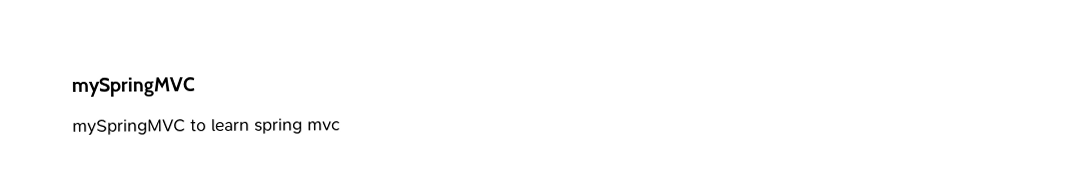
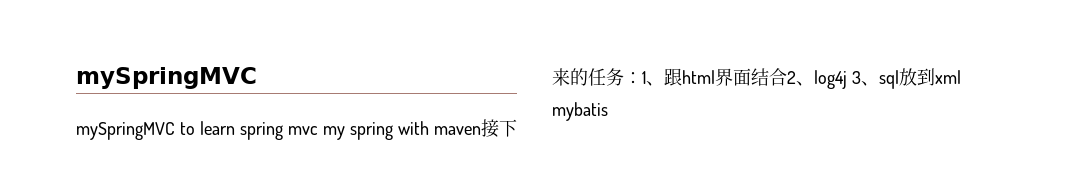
- mySpringMVC to learn spring mvc
+ mySpringMVC to learn spring mvc my spring with maven接下来的任务：1、跟html界面结合2、log4j 3、sql放到xml mybatis

